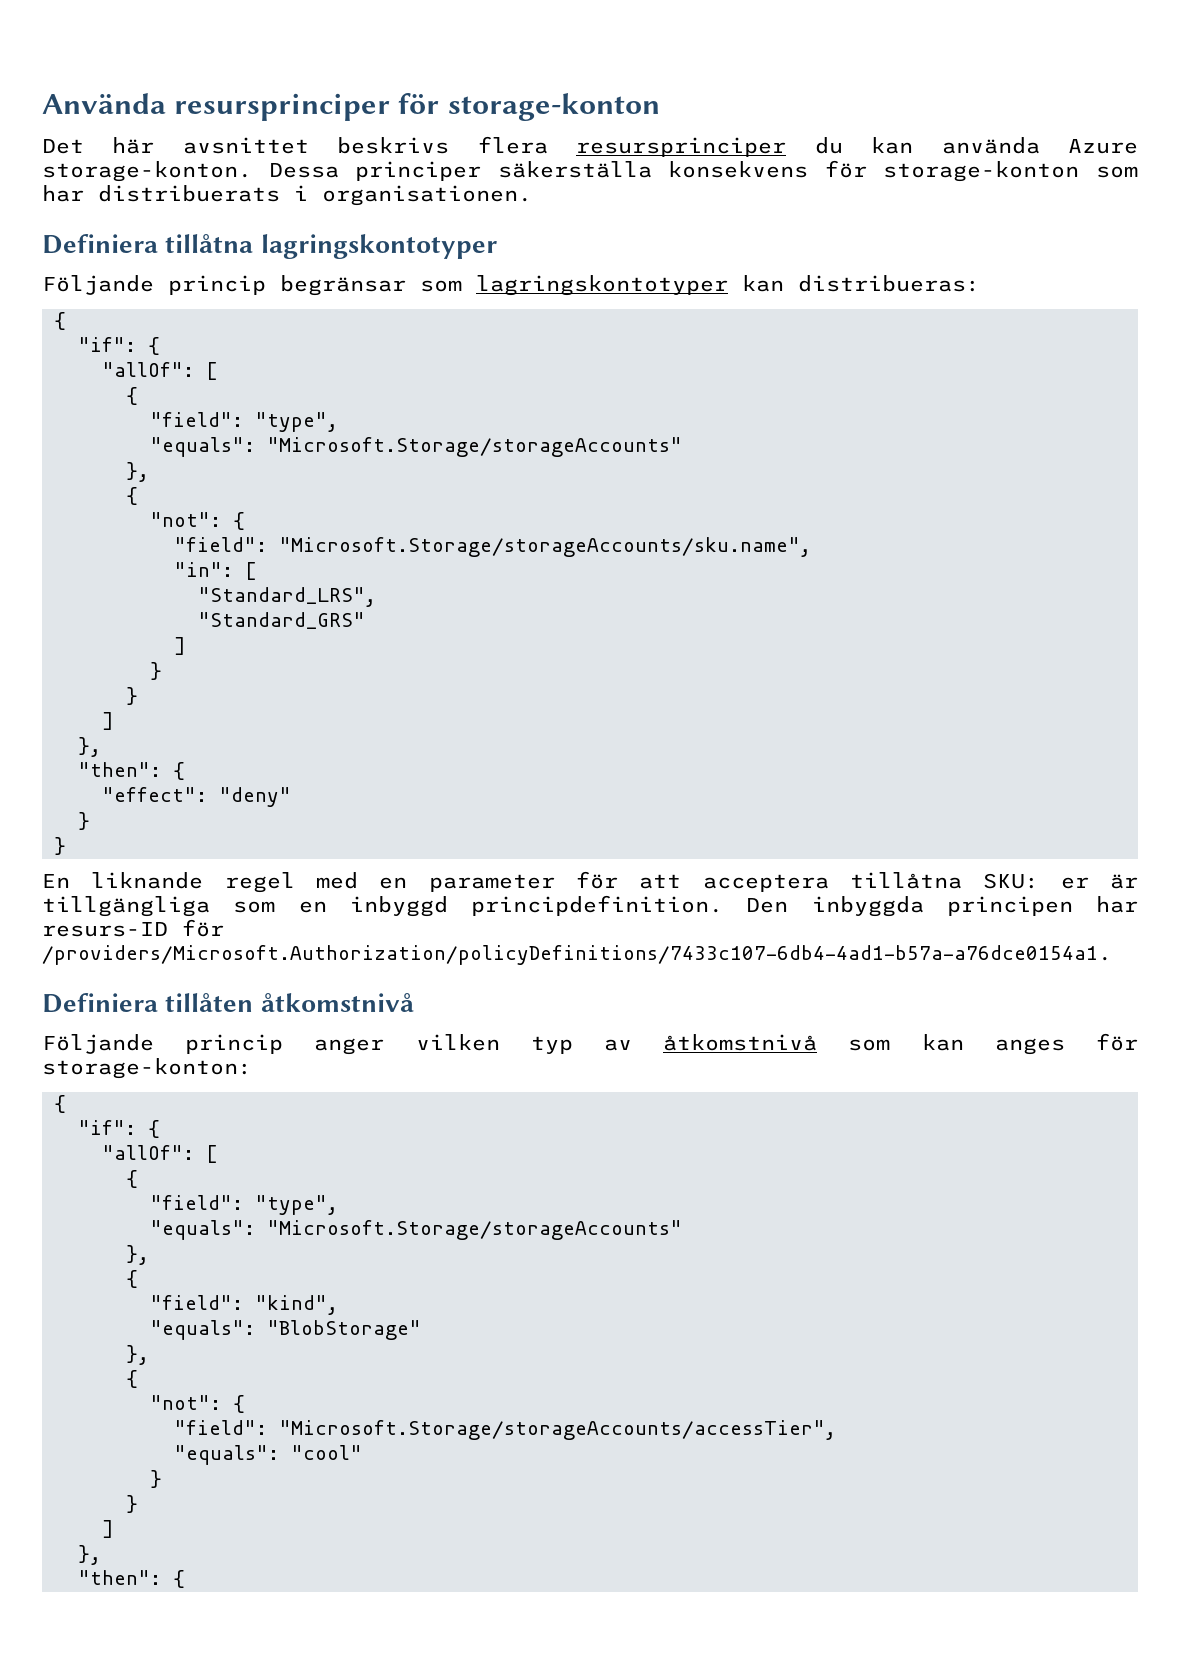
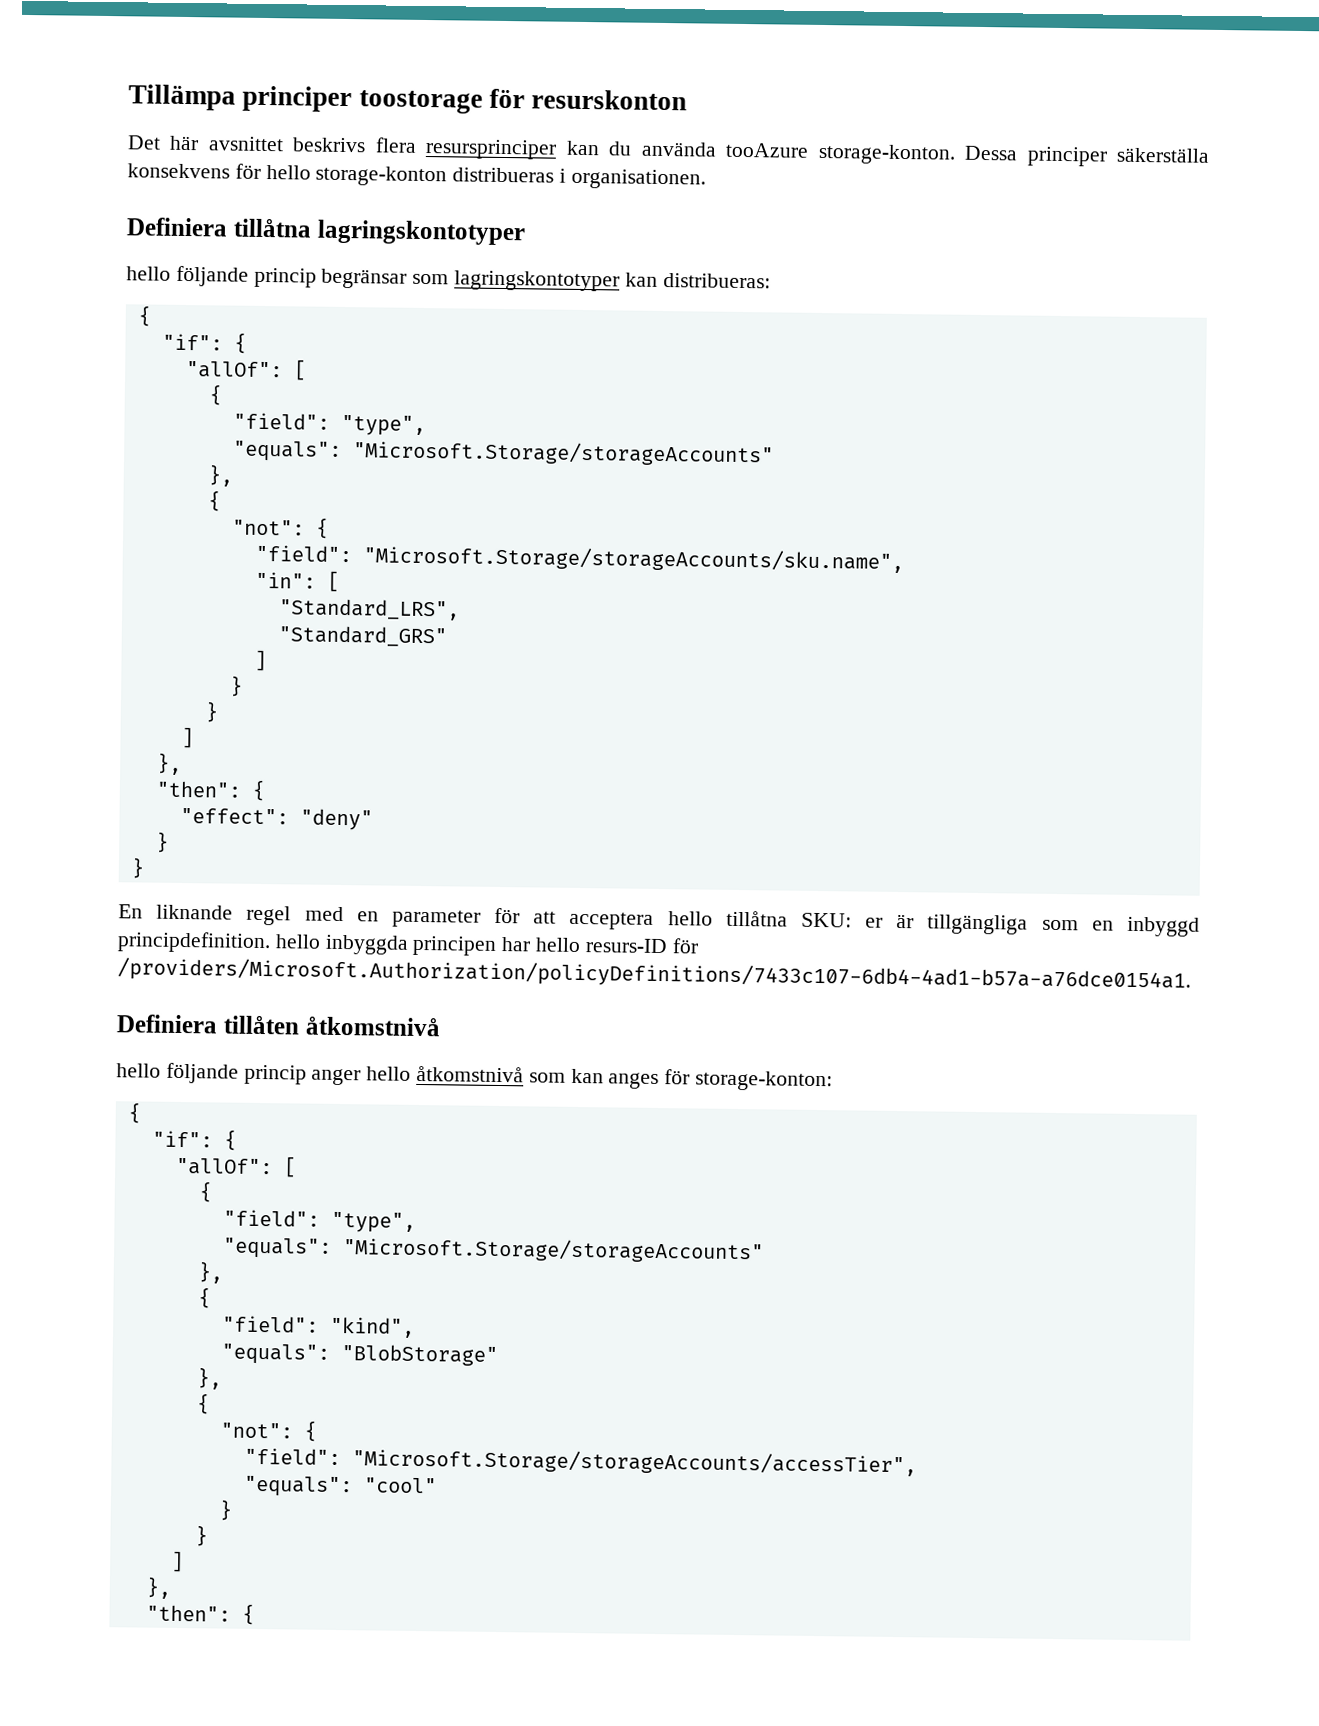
- Använda resursprinciper för storage-konton
+ Tillämpa principer toostorage för resurskonton
- Det här avsnittet beskrivs flera resursprinciper du kan använda Azure storage-konton.
+ Det här avsnittet beskrivs flera resursprinciper kan du använda tooAzure storage-konton.
- Dessa principer säkerställa konsekvens för storage-konton som har distribuerats i organisationen.
+ Dessa principer säkerställa konsekvens för hello storage-konton distribueras i organisationen.
- Följande princip begränsar som lagringskontotyper kan distribueras:
+ hello följande princip begränsar som lagringskontotyper kan distribueras:
- En liknande regel med en parameter för att acceptera tillåtna SKU: er är tillgängliga som en inbyggd principdefinition. Den inbyggda principen har resurs-ID för /providers/Microsoft.Authorization/policyDefinitions/7433c107-6db4-4ad1-b57a-a76dce0154a1.
+ En liknande regel med en parameter för att acceptera hello tillåtna SKU: er är tillgängliga som en inbyggd principdefinition. hello inbyggda principen har hello resurs-ID för /providers/Microsoft.Authorization/policyDefinitions/7433c107-6db4-4ad1-b57a-a76dce0154a1.
- Följande princip anger vilken typ av åtkomstnivå som kan anges för storage-konton:
+ hello följande princip anger hello åtkomstnivå som kan anges för storage-konton:

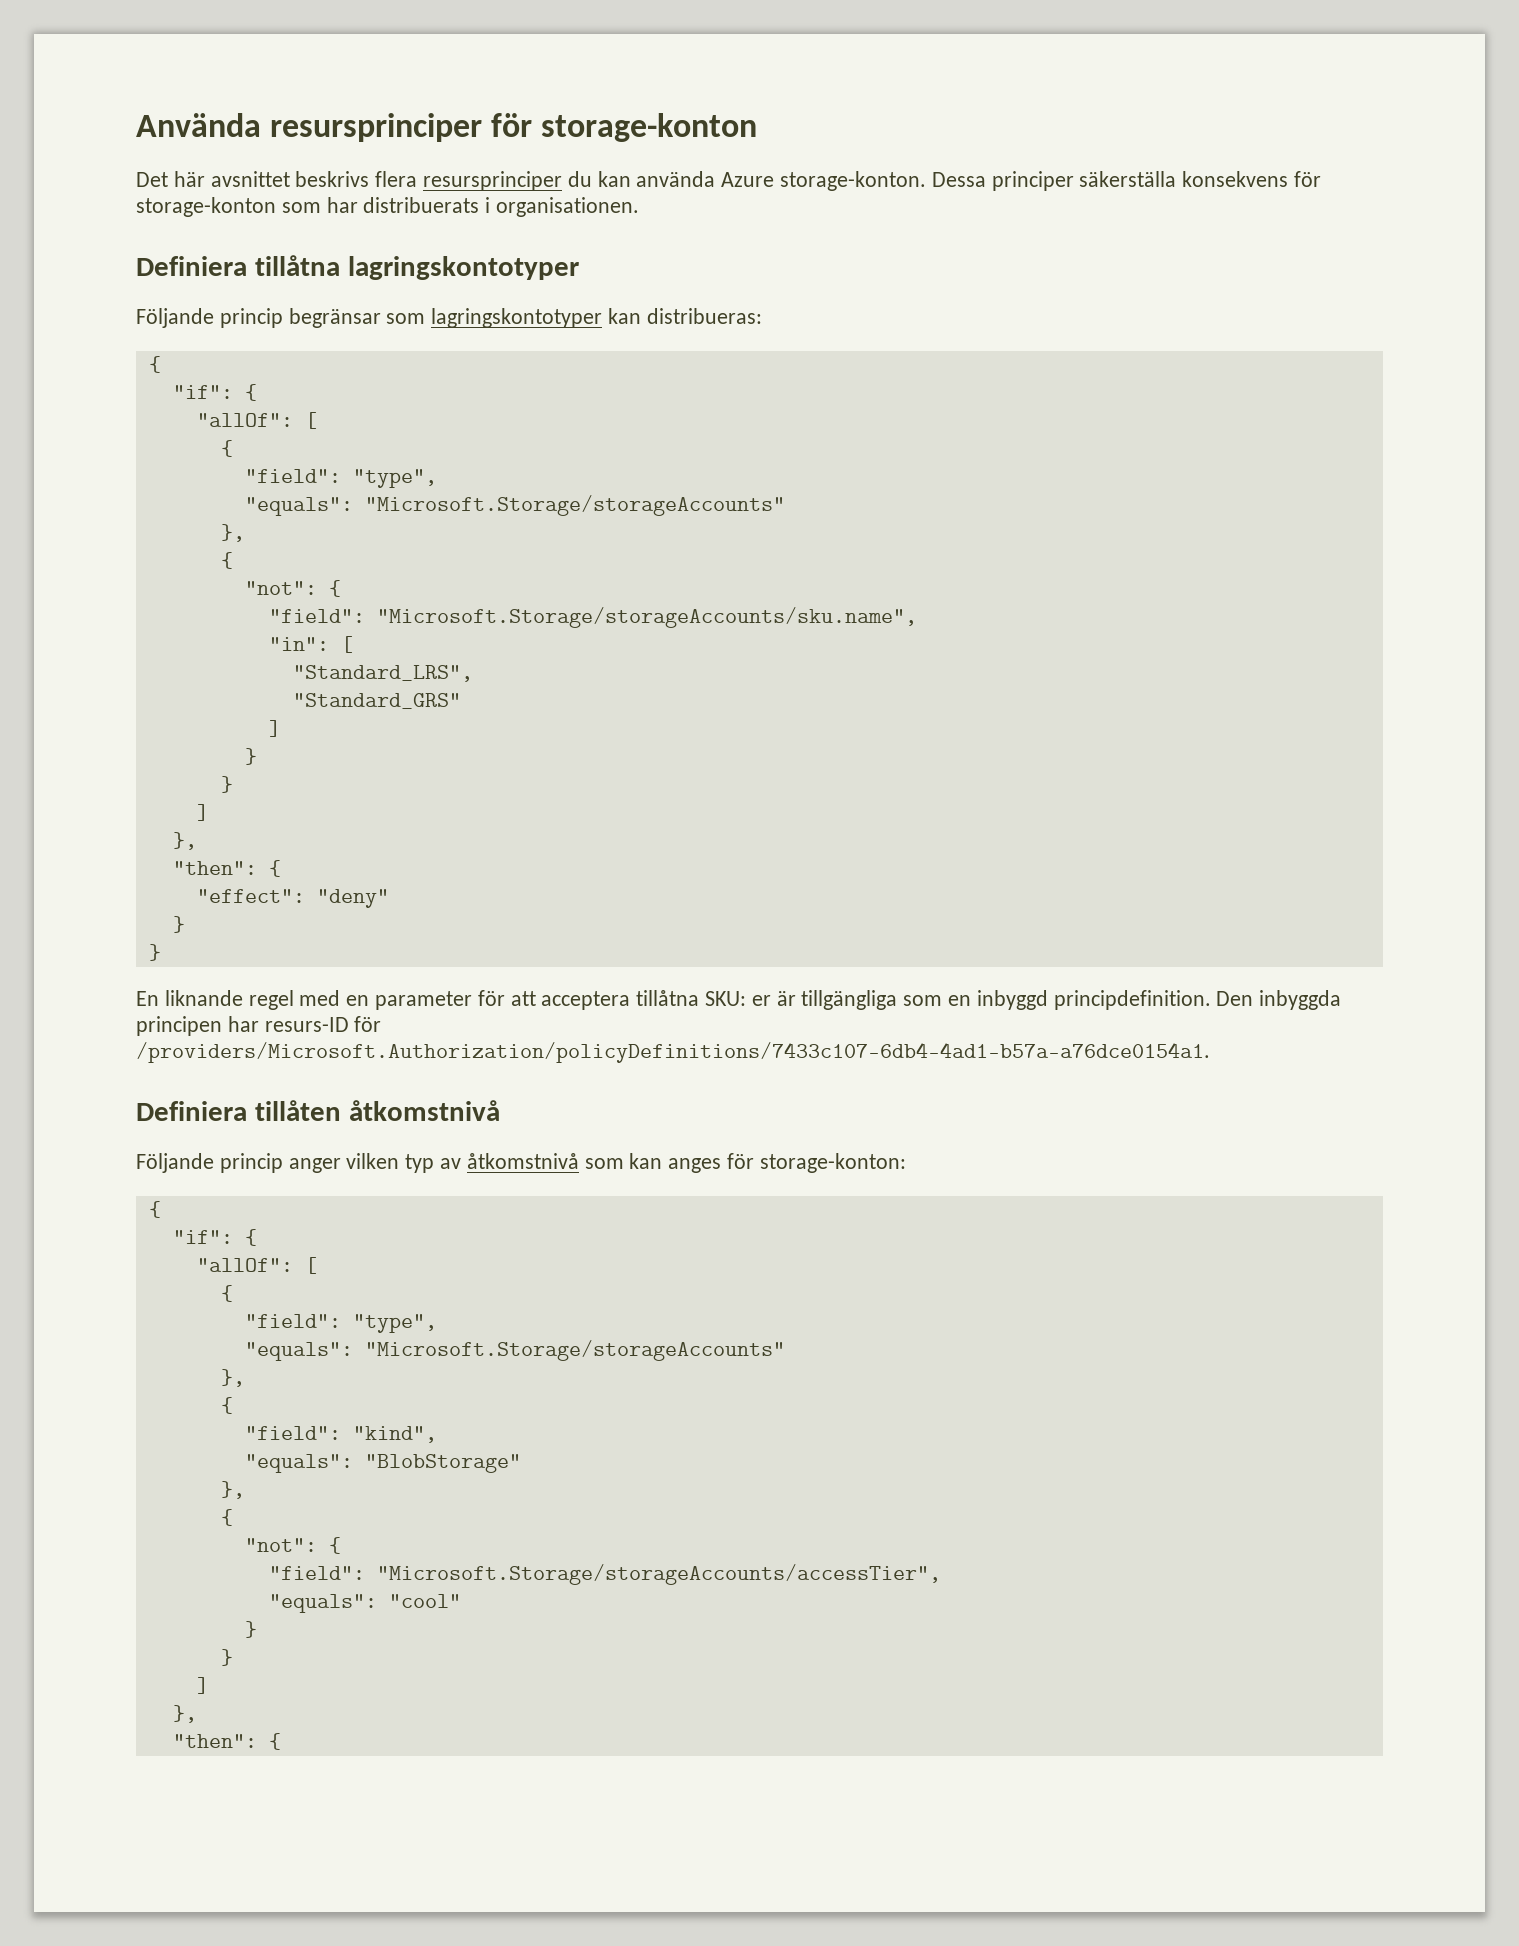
- Tillämpa principer toostorage för resurskonton
+ Använda resursprinciper för storage-konton
- Det här avsnittet beskrivs flera resursprinciper kan du använda tooAzure storage-konton.
+ Det här avsnittet beskrivs flera resursprinciper du kan använda Azure storage-konton.
- Dessa principer säkerställa konsekvens för hello storage-konton distribueras i organisationen.
+ Dessa principer säkerställa konsekvens för storage-konton som har distribuerats i organisationen.
- hello följande princip begränsar som lagringskontotyper kan distribueras:
+ Följande princip begränsar som lagringskontotyper kan distribueras:
- En liknande regel med en parameter för att acceptera hello tillåtna SKU: er är tillgängliga som en inbyggd principdefinition. hello inbyggda principen har hello resurs-ID för /providers/Microsoft.Authorization/policyDefinitions/7433c107-6db4-4ad1-b57a-a76dce0154a1.
+ En liknande regel med en parameter för att acceptera tillåtna SKU: er är tillgängliga som en inbyggd principdefinition. Den inbyggda principen har resurs-ID för /providers/Microsoft.Authorization/policyDefinitions/7433c107-6db4-4ad1-b57a-a76dce0154a1.
- hello följande princip anger hello åtkomstnivå som kan anges för storage-konton:
+ Följande princip anger vilken typ av åtkomstnivå som kan anges för storage-konton:

